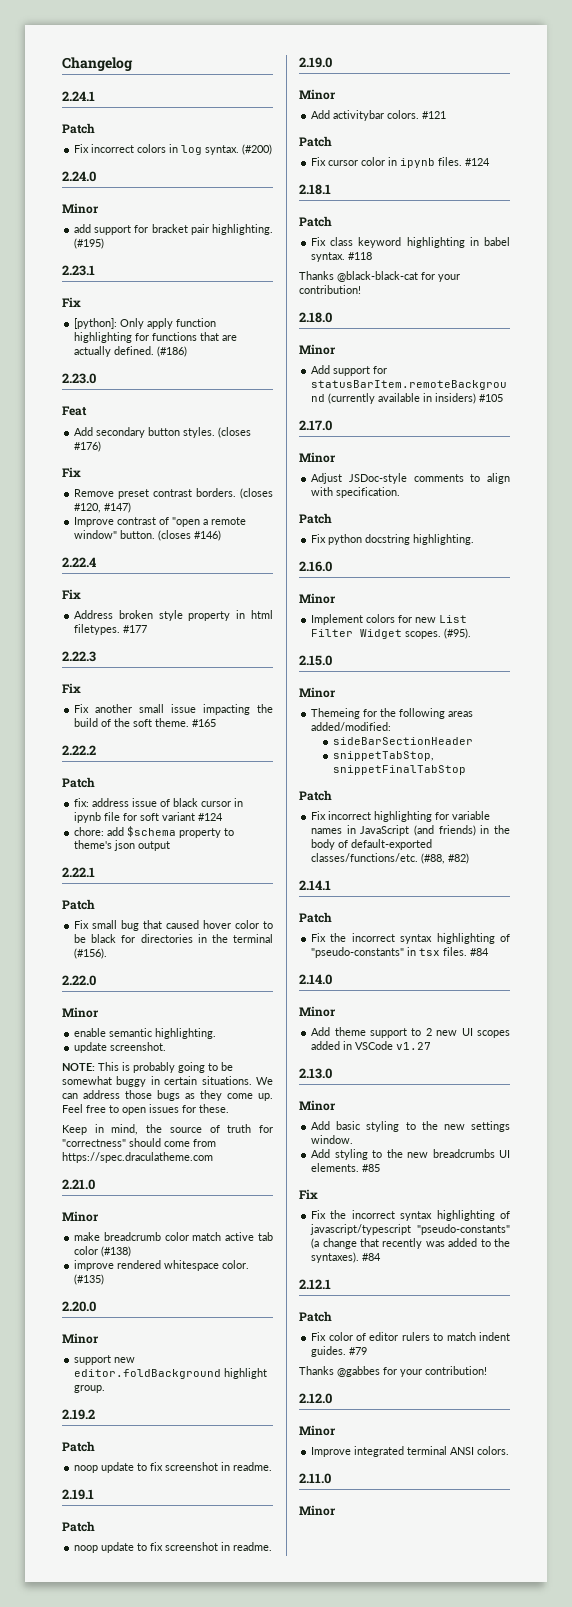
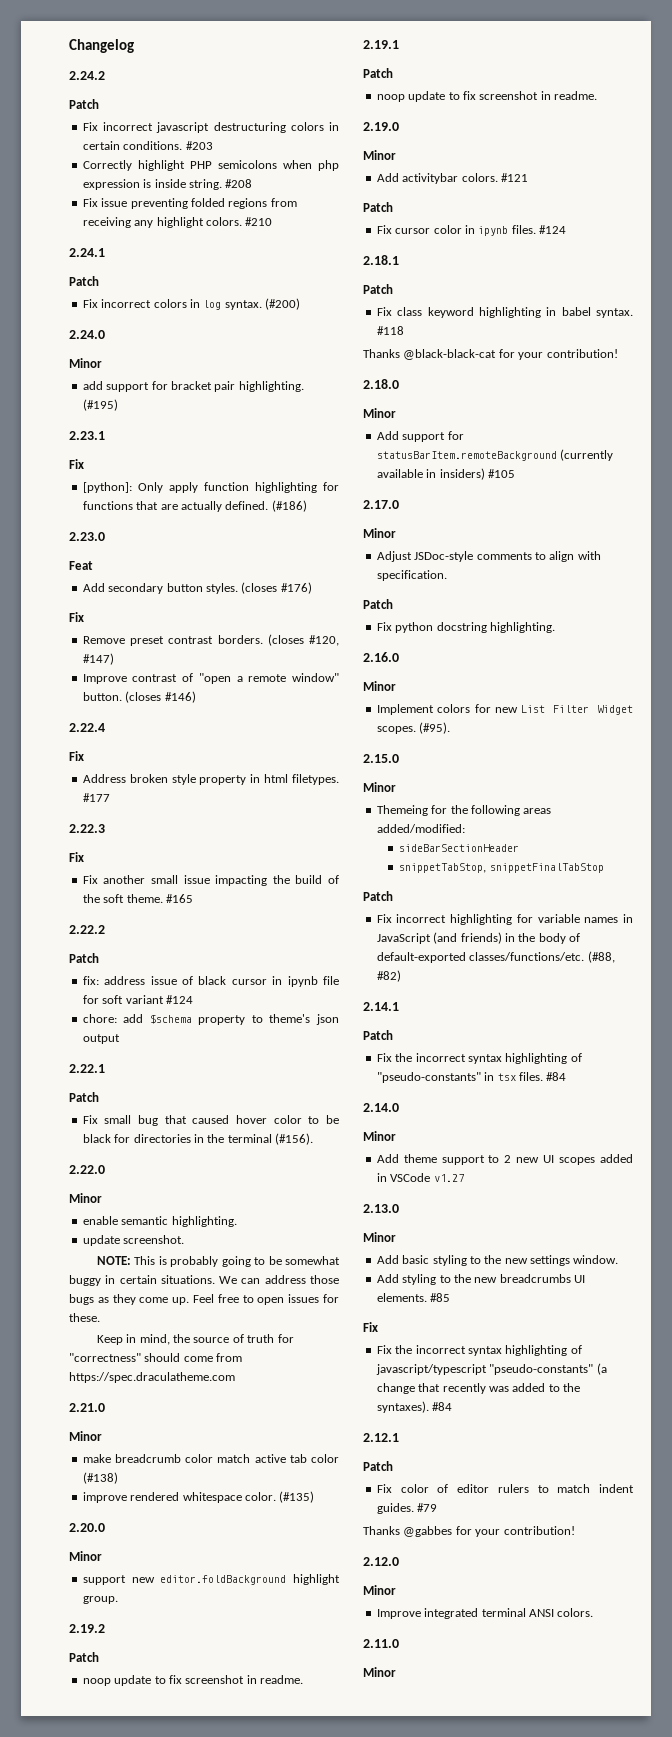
+ 2.24.2
+ Patch
+ Fix incorrect javascript destructuring colors in certain conditions. #203
+ Correctly highlight PHP semicolons when php expression is inside string. #208
+ Fix issue preventing folded regions from receiving any highlight colors. #210

